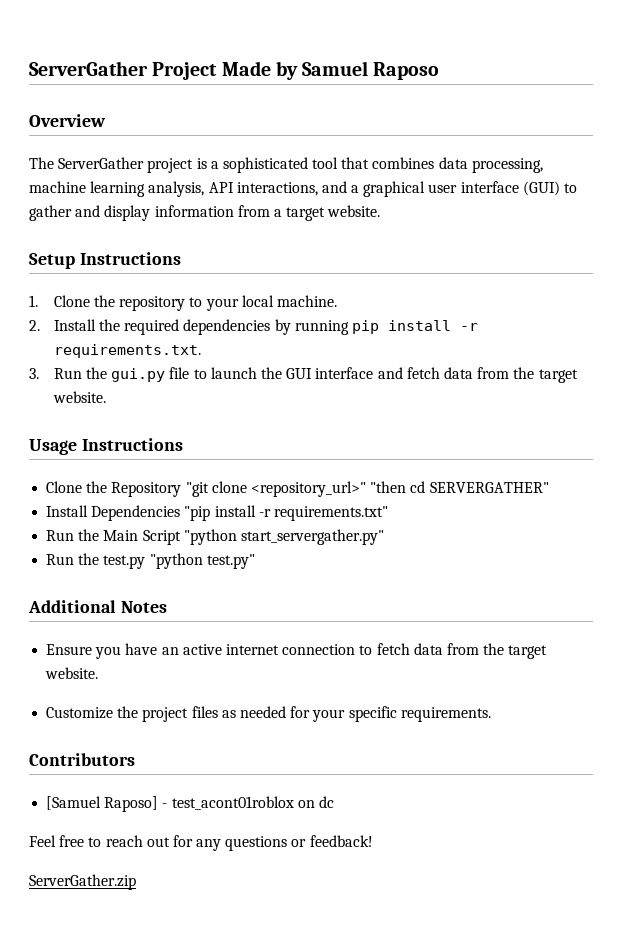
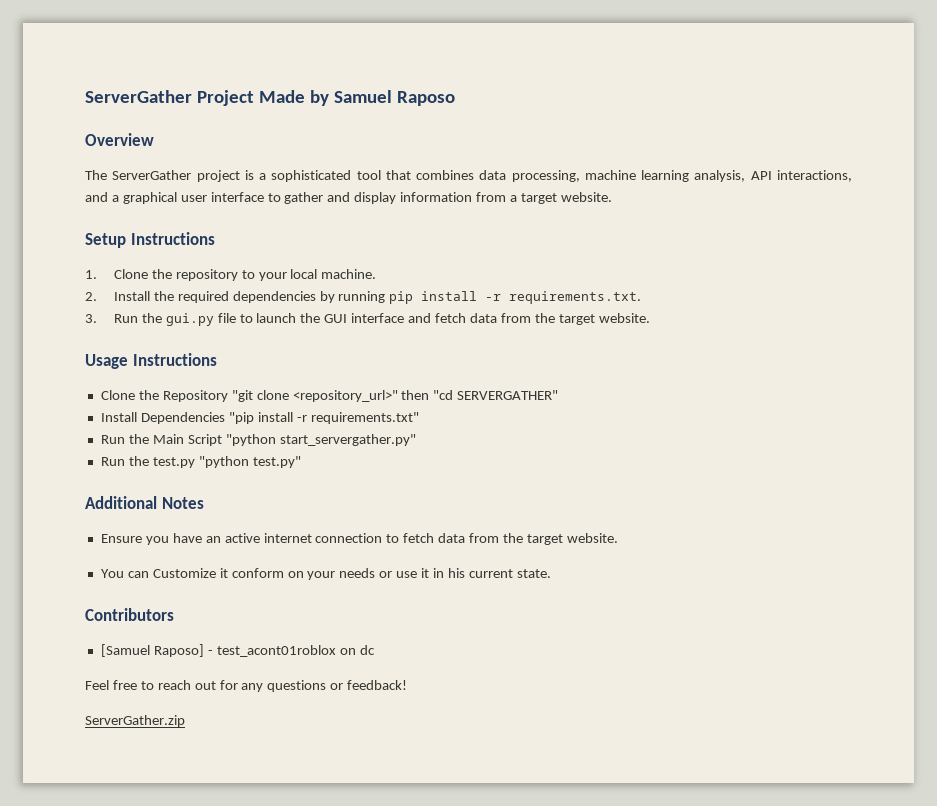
- The ServerGather project is a sophisticated tool that combines data processing, machine learning analysis, API interactions, and a graphical user interface (GUI) to gather and display information from a target website.
+ The ServerGather project is a sophisticated tool that combines data processing, machine learning analysis, API interactions, and a graphical user interface to gather and display information from a target website.
- Clone the Repository "git clone <repository_url>" "then cd SERVERGATHER"
+ Clone the Repository "git clone <repository_url>" then "cd SERVERGATHER"
- Customize the project files as needed for your specific requirements.
+ You can Customize it conform on your needs or use it in his current state.

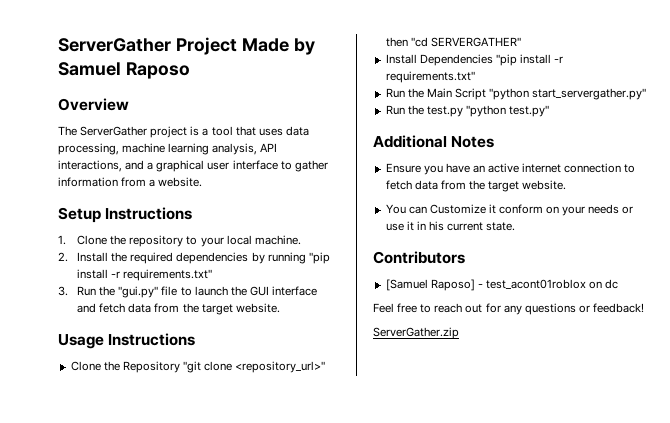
- The ServerGather project is a sophisticated tool that combines data processing, machine learning analysis, API interactions, and a graphical user interface to gather and display information from a target website.
+ The ServerGather project is a tool that uses data processing, machine learning analysis, API interactions, and a graphical user interface to gather information from a website.
- 2. Install the required dependencies by running pip install -r requirements.txt.
+ 2. Install the required dependencies by running "pip install -r requirements.txt"
- 3. Run the gui.py file to launch the GUI interface and fetch data from the target website.
+ 3. Run the "gui.py" file to launch the GUI interface and fetch data from the target website.

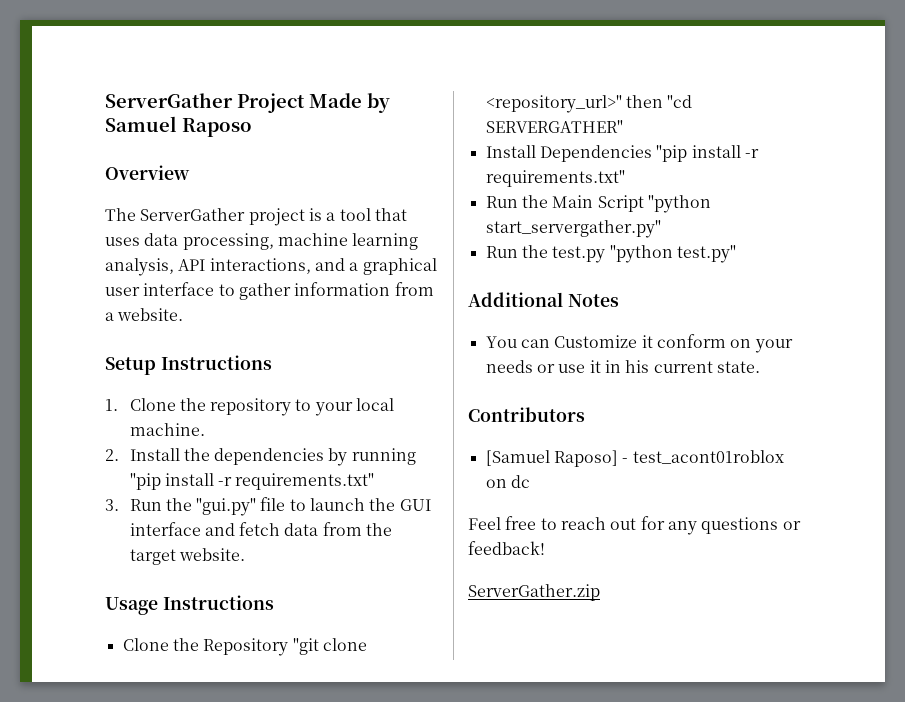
- 2. Install the required dependencies by running "pip install -r requirements.txt"
+ 2. Install the dependencies by running "pip install -r requirements.txt"
- Ensure you have an active internet connection to fetch data from the target website.

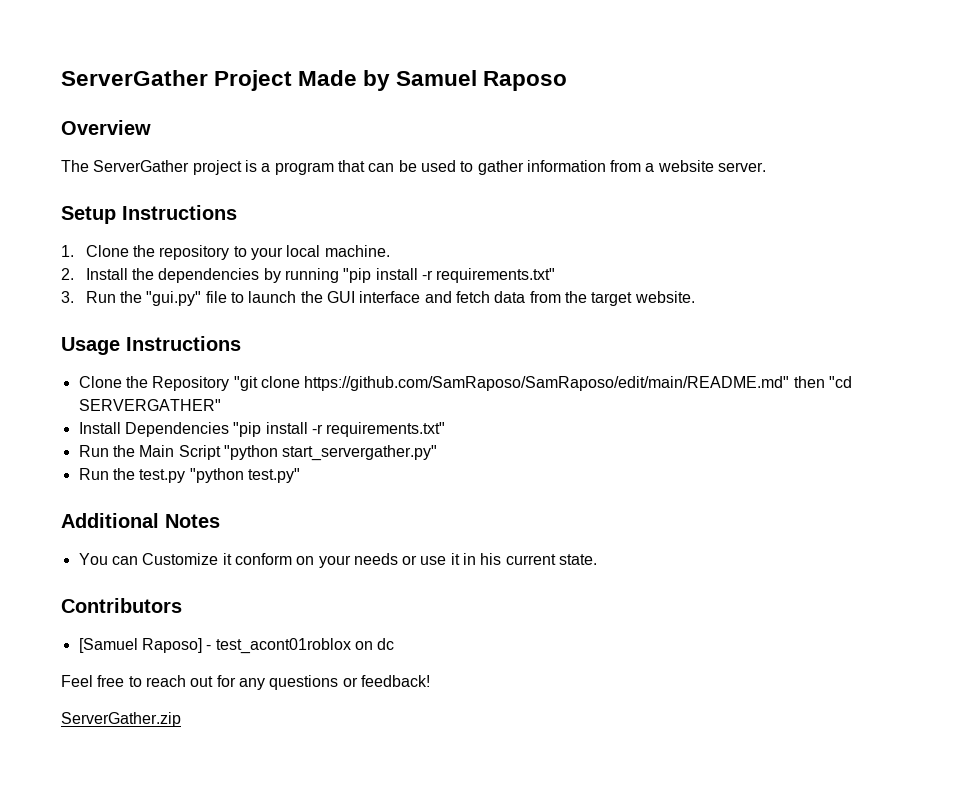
- The ServerGather project is a tool that uses data processing, machine learning analysis, API interactions, and a graphical user interface to gather information from a website.
+ The ServerGather project is a program that can be used to gather information from a website server.
- Clone the Repository "git clone <repository_url>" then "cd SERVERGATHER"
+ Clone the Repository "git clone https://github.com/SamRaposo/SamRaposo/edit/main/README.md" then "cd SERVERGATHER"

